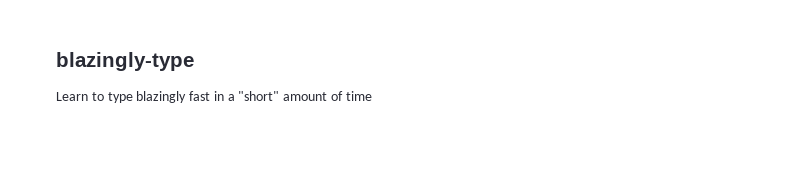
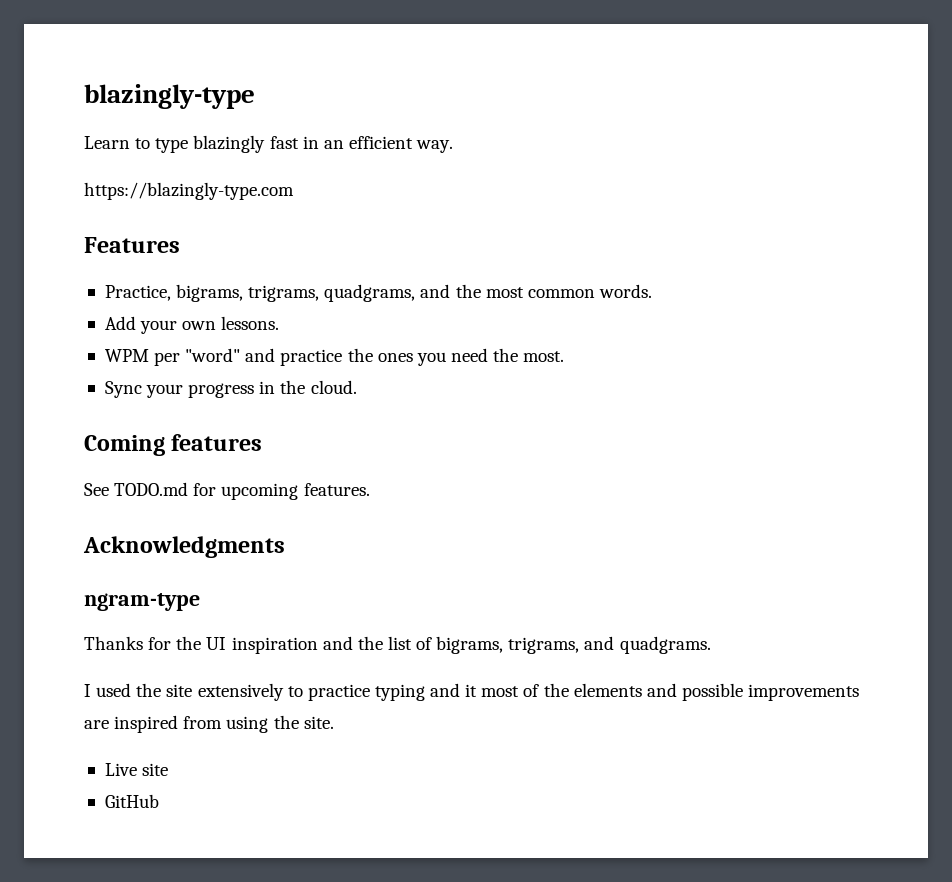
- Learn to type blazingly fast in a "short" amount of time
+ Learn to type blazingly fast in an efficient way.
+ https://blazingly-type.com
+ Features
+ Practice, bigrams, trigrams, quadgrams, and the most common words.
+ Add your own lessons.
+ WPM per "word" and practice the ones you need the most.
+ Sync your progress in the cloud.
+ Coming features
+ See TODO.md for upcoming features.
+ Acknowledgments
+ ngram-type
+ Thanks for the UI inspiration and the list of bigrams, trigrams, and quadgrams.
+ I used the site extensively to practice typing and it most of the elements and possible improvements are inspired from using the site.
+ Live site
+ GitHub

